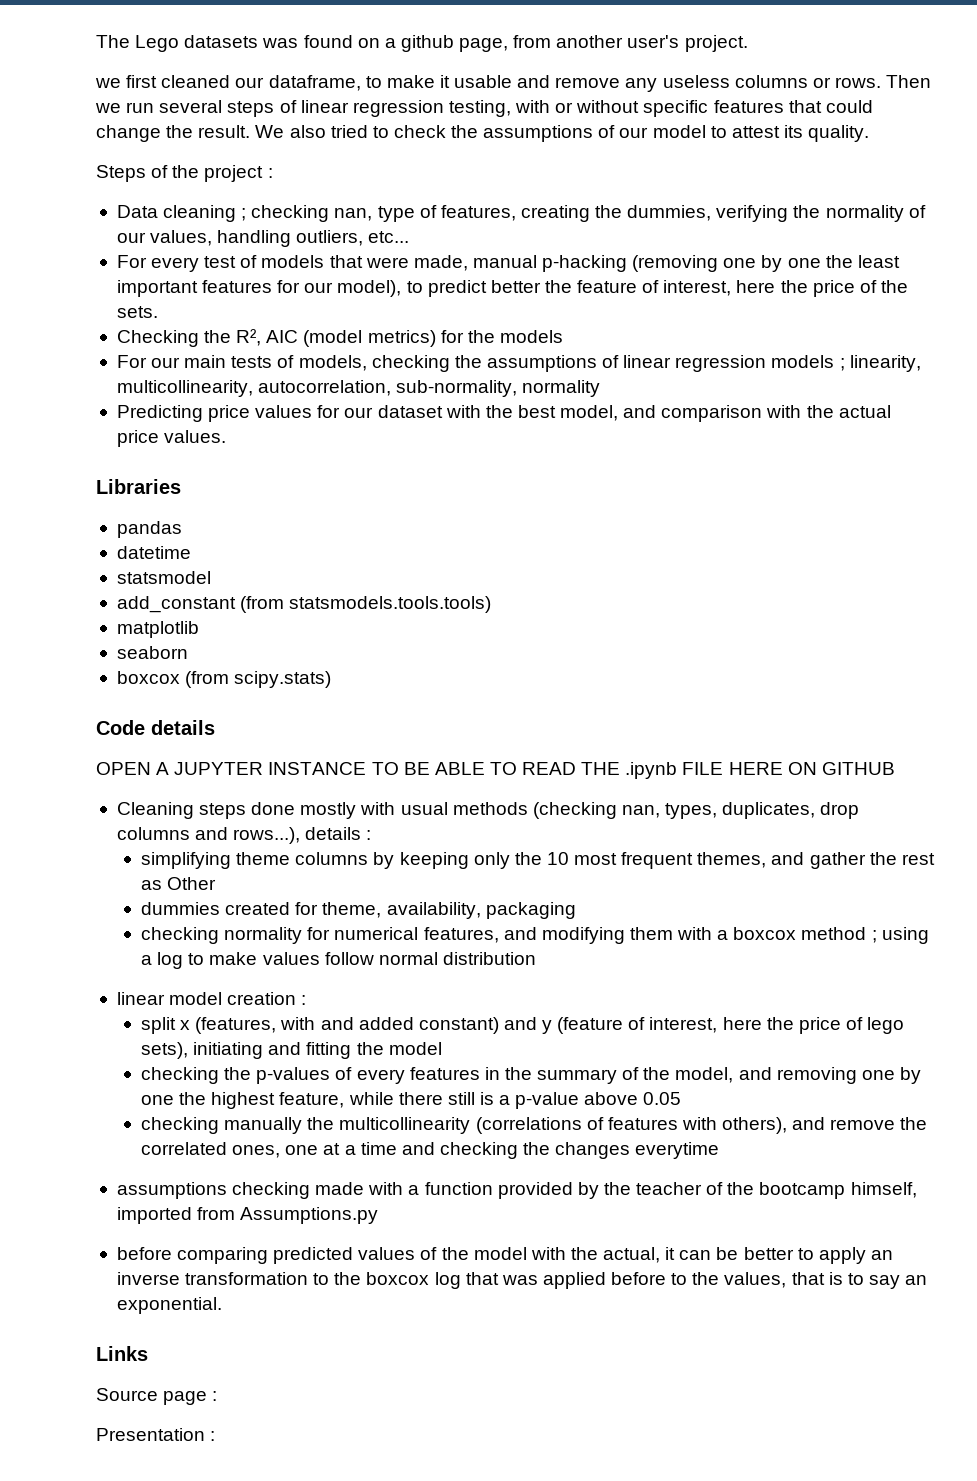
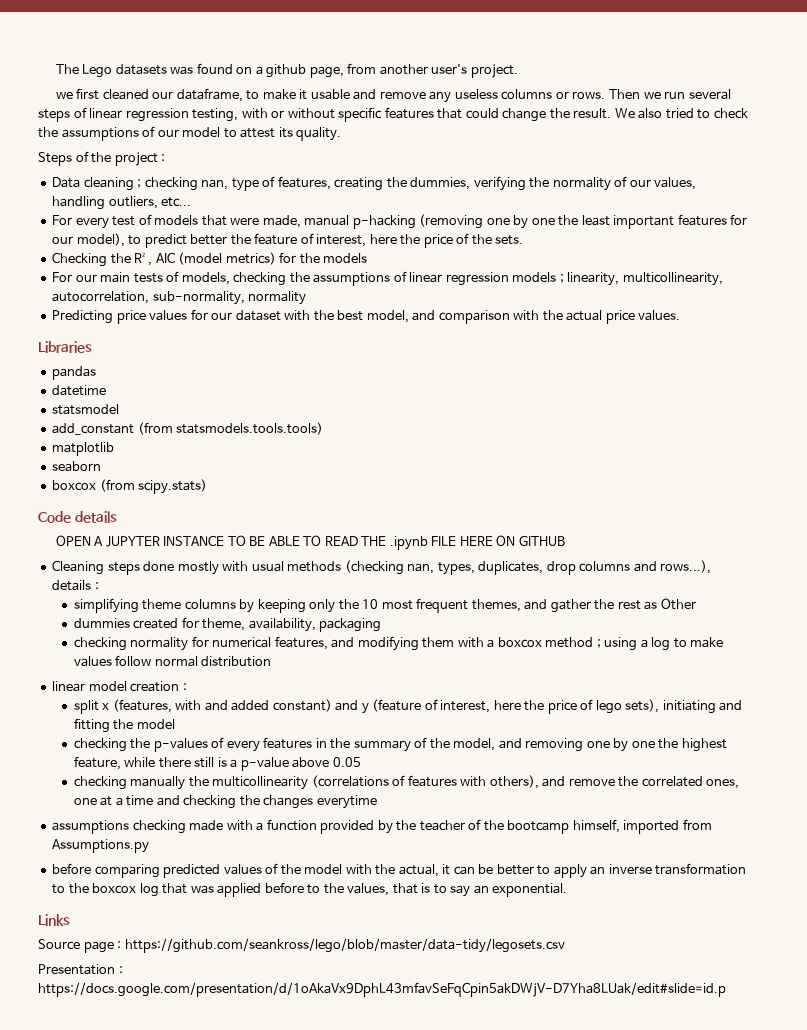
- Source page :
+ Source page : https://github.com/seankross/lego/blob/master/data-tidy/legosets.csv
- Presentation :
+ Presentation : https://docs.google.com/presentation/d/1oAkaVx9DphL43mfavSeFqCpin5akDWjV-D7Yha8LUak/edit#slide=id.p

